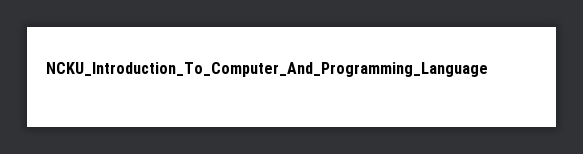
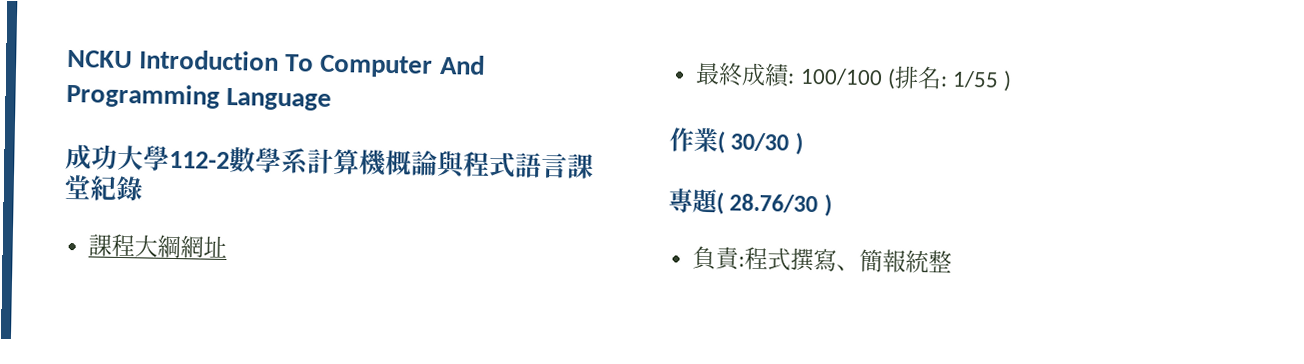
- NCKU_Introduction_To_Computer_And_Programming_Language
+ NCKU Introduction To Computer And Programming Language
+ 成功大學112-2數學系計算機概論與程式語言課堂紀錄
+ 課程大綱網址
+ 最終成績: 100/100 (排名: 1/55 )
+ 作業( 30/30 )
+ 專題( 28.76/30 )
+ 負責:程式撰寫、簡報統整

